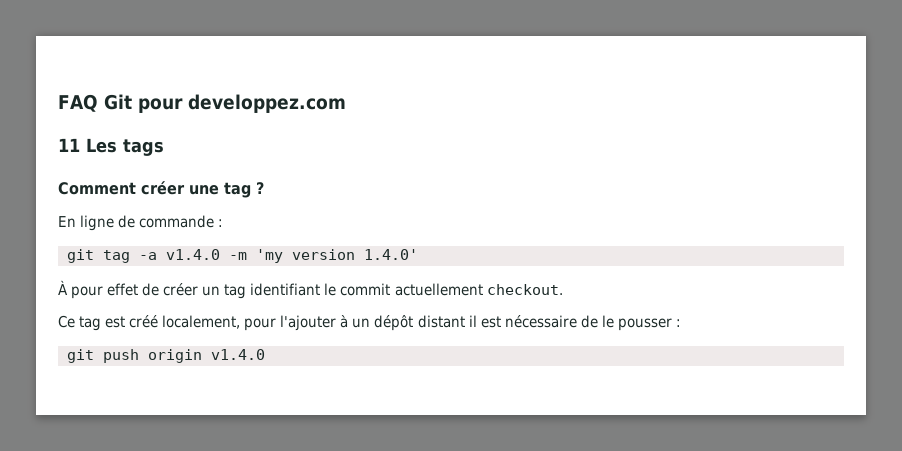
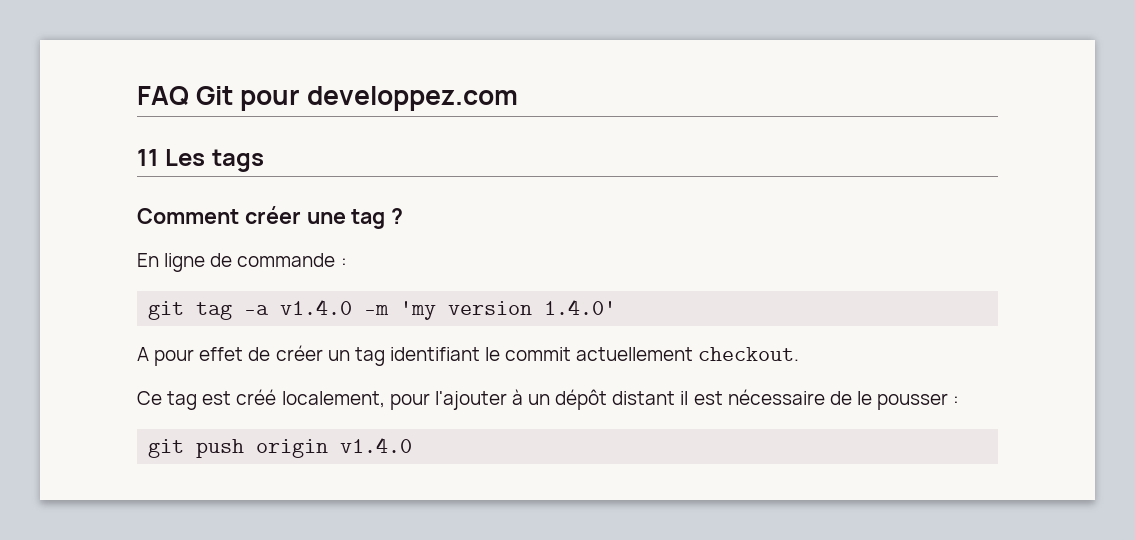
- À pour effet de créer un tag identifiant le commit actuellement checkout.
+ A pour effet de créer un tag identifiant le commit actuellement checkout.

